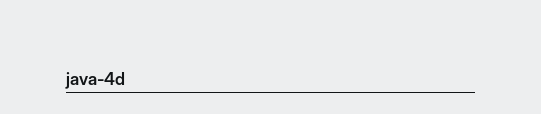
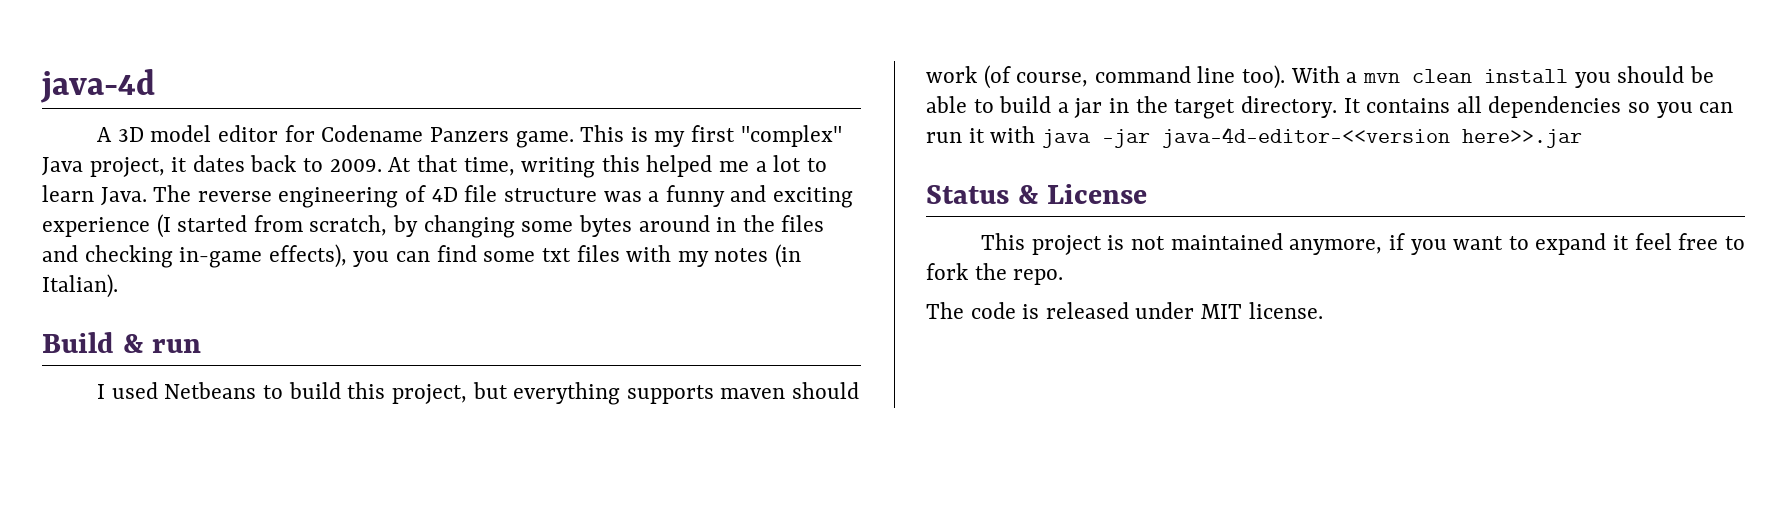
+ A 3D model editor for Codename Panzers game. This is my first "complex" Java project, it dates back to 2009. At that time, writing this helped me a lot to learn Java. The reverse engineering of 4D file structure was a funny and exciting experience (I started from scratch, by changing some bytes around in the files and checking in-game effects), you can find some txt files with my notes (in Italian).
+ Build & run
+ I used Netbeans to build this project, but everything supports maven should work (of course, command line too). With a mvn clean install you should be able to build a jar in the target directory. It contains all dependencies so you can run it with java -jar java-4d-editor-<<version here>>.jar
+ Status & License
+ This project is not maintained anymore, if you want to expand it feel free to fork the repo.
+ The code is released under MIT license.

